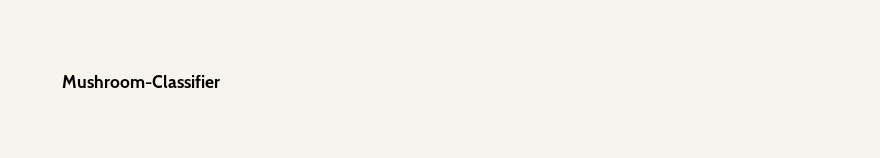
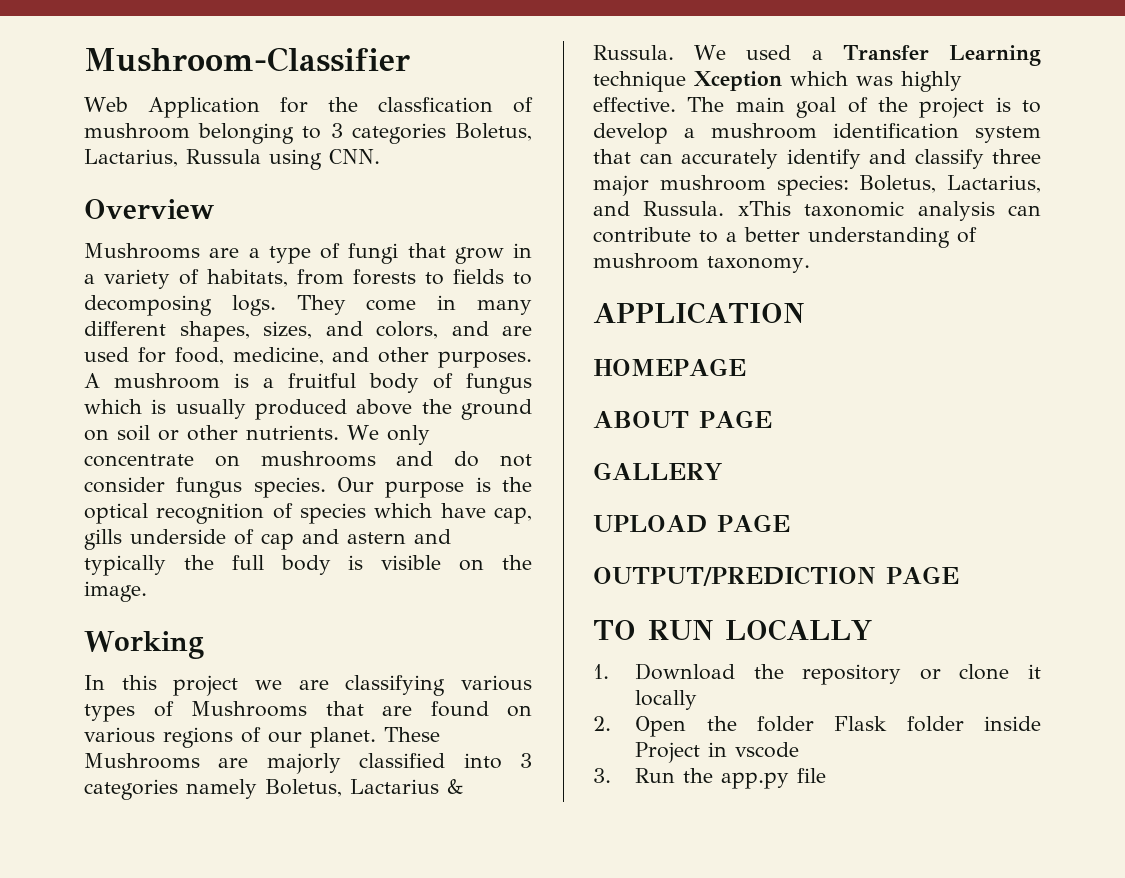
+ Web Application for the classfication of mushroom belonging to 3 categories Boletus, Lactarius, Russula using CNN.
+ Overview
+ Mushrooms are a type of fungi that grow in a variety of habitats, from forests to fields to decomposing logs. They come in many different shapes, sizes, and colors, and are used for food, medicine, and other purposes. A mushroom is a fruitful body of fungus which is usually produced above the ground on soil or other nutrients. We only concentrate on mushrooms and do not consider fungus species. Our purpose is the optical recognition of species which have cap, gills underside of cap and astern and typically the full body is visible on the image.
+ Working
+ In this project we are classifying various types of Mushrooms that are found on various regions of our planet. These Mushrooms are majorly classified into 3 categories namely Boletus, Lactarius & Russula. We used a Transfer Learning technique Xception which was highly effective. The main goal of the project is to develop a mushroom identification system that can accurately identify and classify three major mushroom species: Boletus, Lactarius, and Russula. xThis taxonomic analysis can contribute to a better understanding of mushroom taxonomy.
+ APPLICATION
+ HOMEPAGE
+ ABOUT PAGE
+ GALLERY
+ UPLOAD PAGE
+ OUTPUT/PREDICTION PAGE
+ TO RUN LOCALLY
+ 1. Download the repository or clone it locally
+ 2. Open the folder Flask folder inside Project in vscode
+ 3. Run the app.py file

